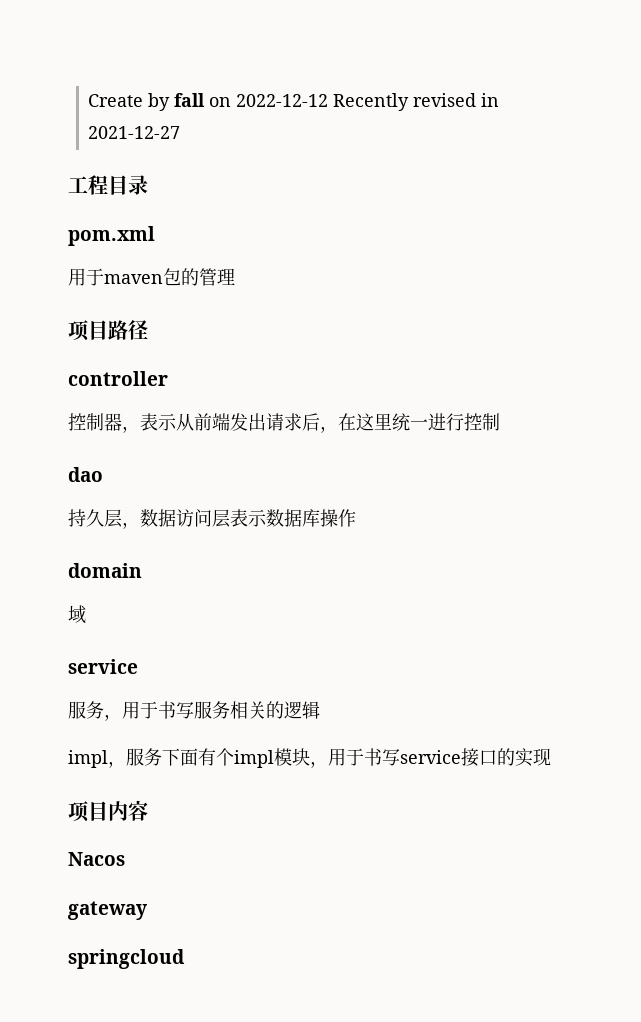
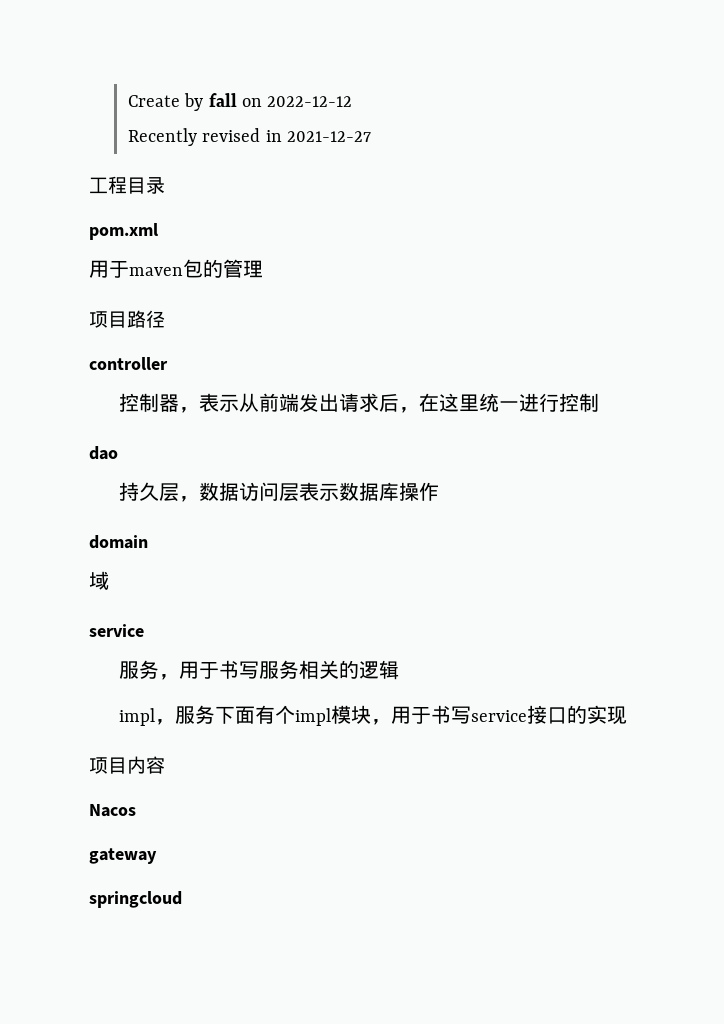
- Create by fall on 2022-12-12 Recently revised in 2021-12-27
+ Create by fall on 2022-12-12
+ Recently revised in 2021-12-27

